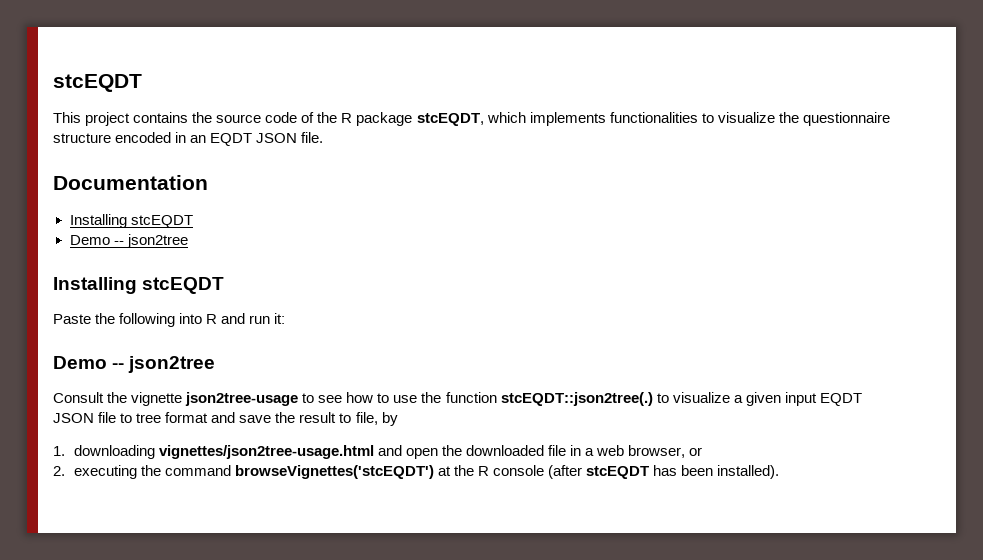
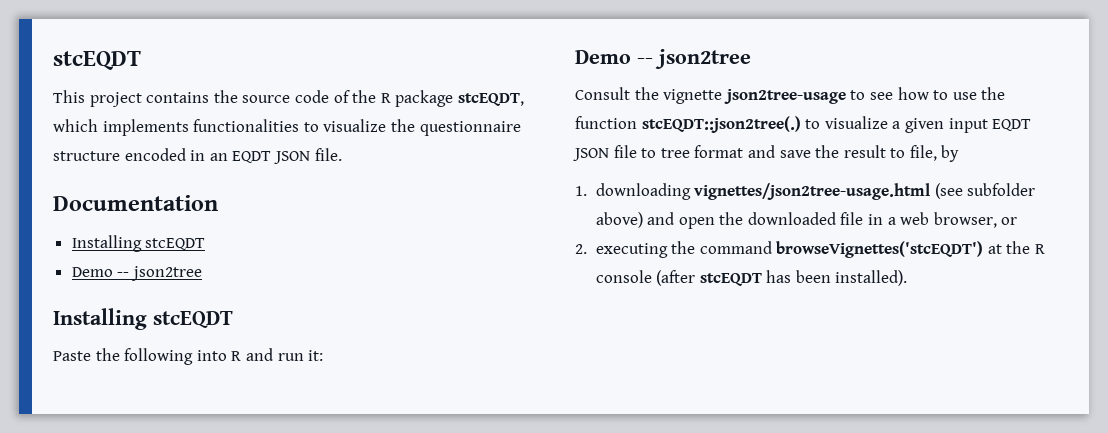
- 1. downloading vignettes/json2tree-usage.html and open the downloaded file in a web browser, or
+ 1. downloading vignettes/json2tree-usage.html (see subfolder above) and open the downloaded file in a web browser, or

